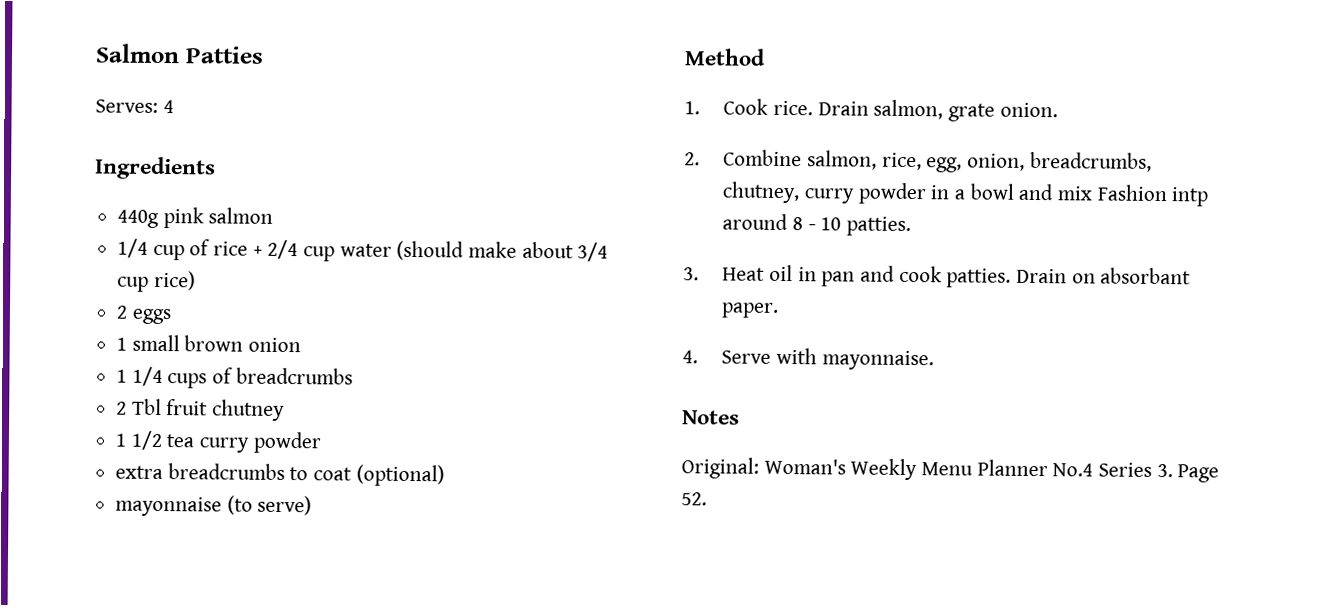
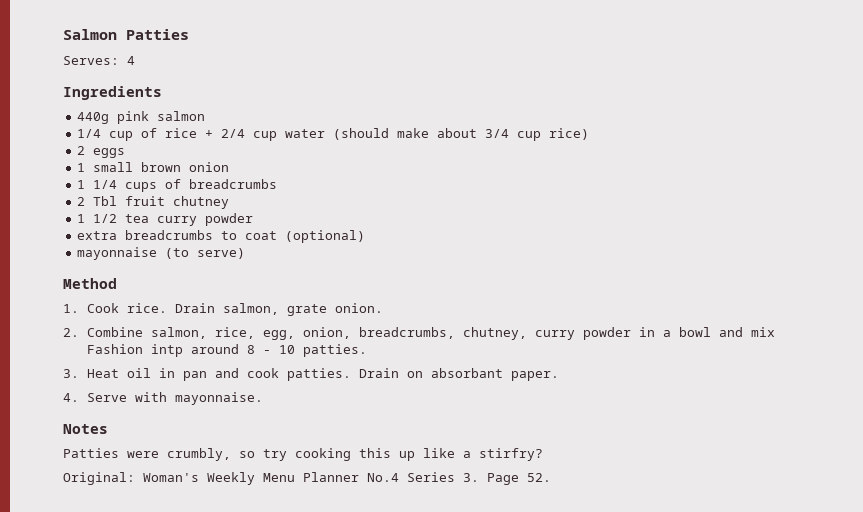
+ Patties were crumbly, so try cooking this up like a stirfry?

